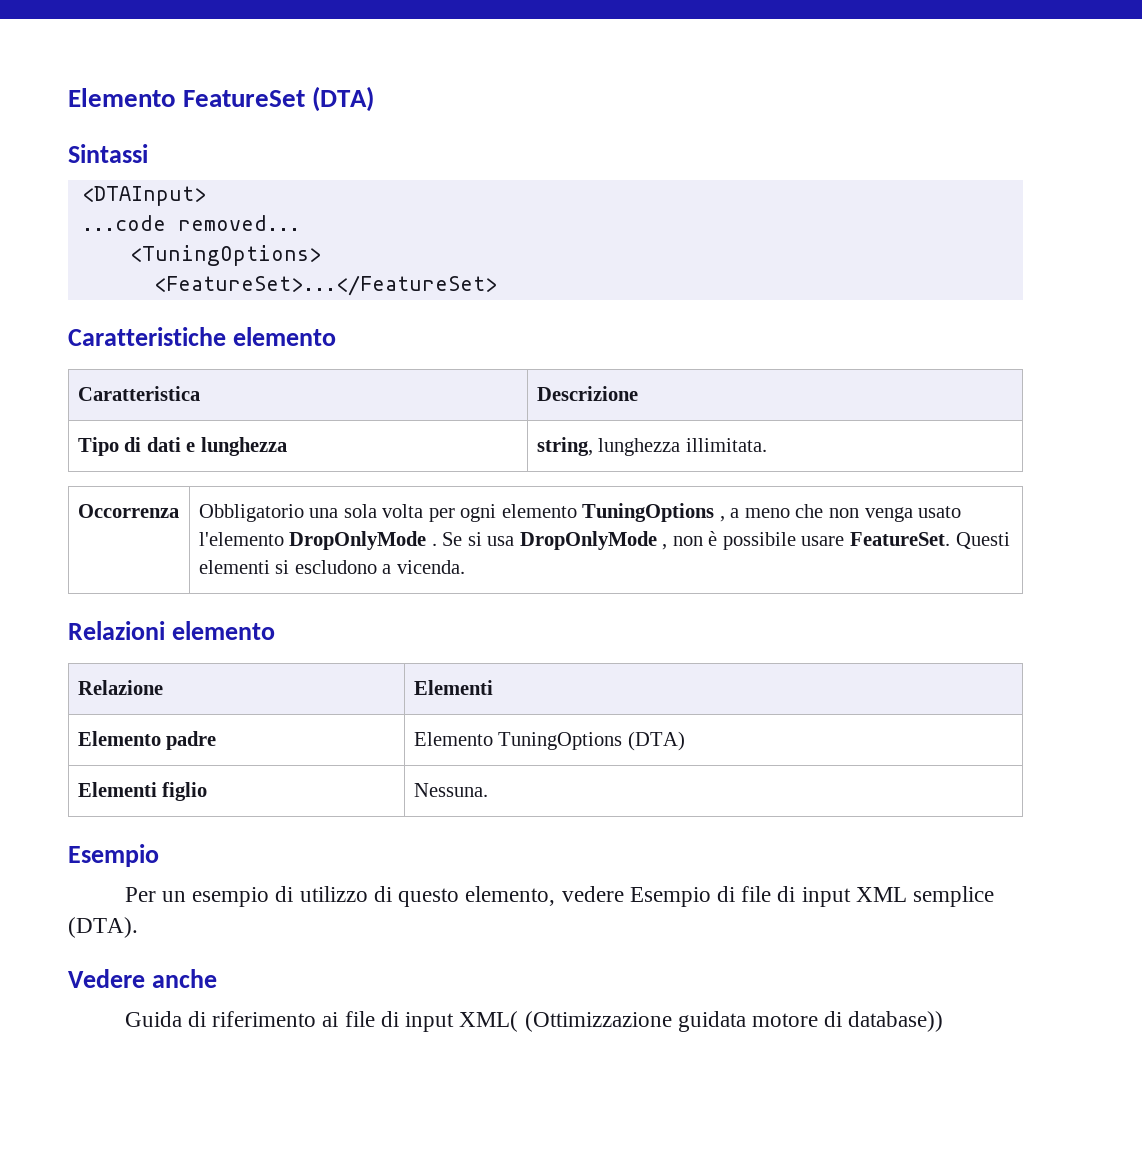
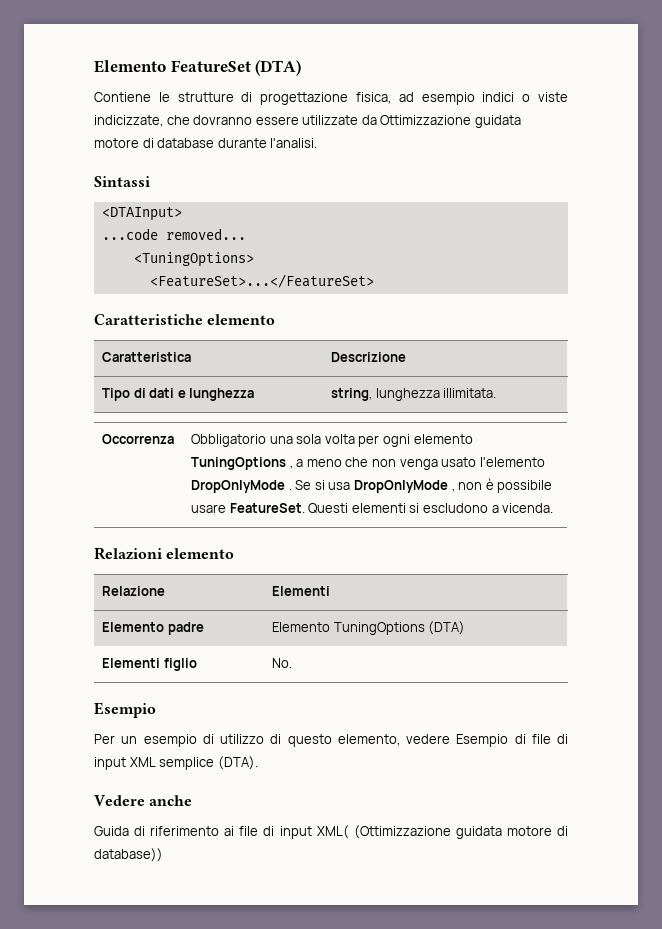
+ Contiene le strutture di progettazione fisica, ad esempio indici o viste indicizzate, che dovranno essere utilizzate da Ottimizzazione guidata motore di database durante l'analisi.
- Elementi figlio | Nessuna.
+ Elementi figlio | No.

